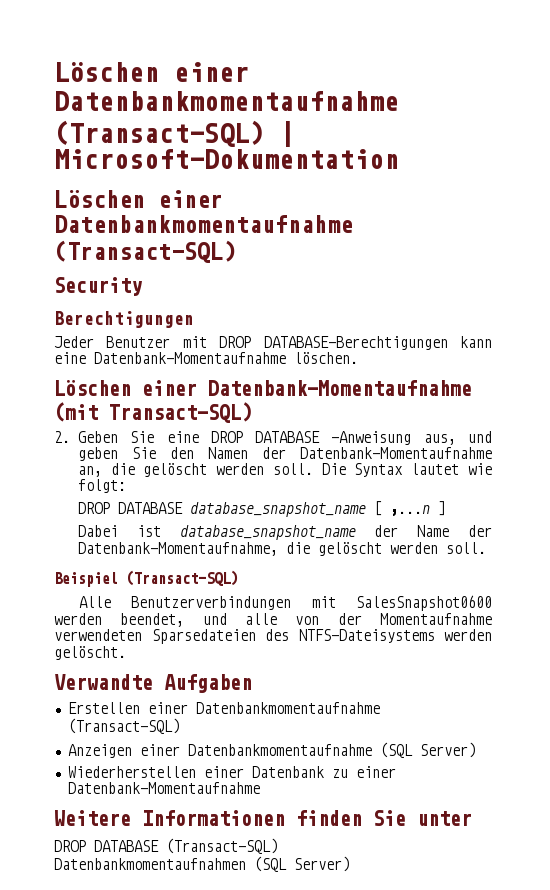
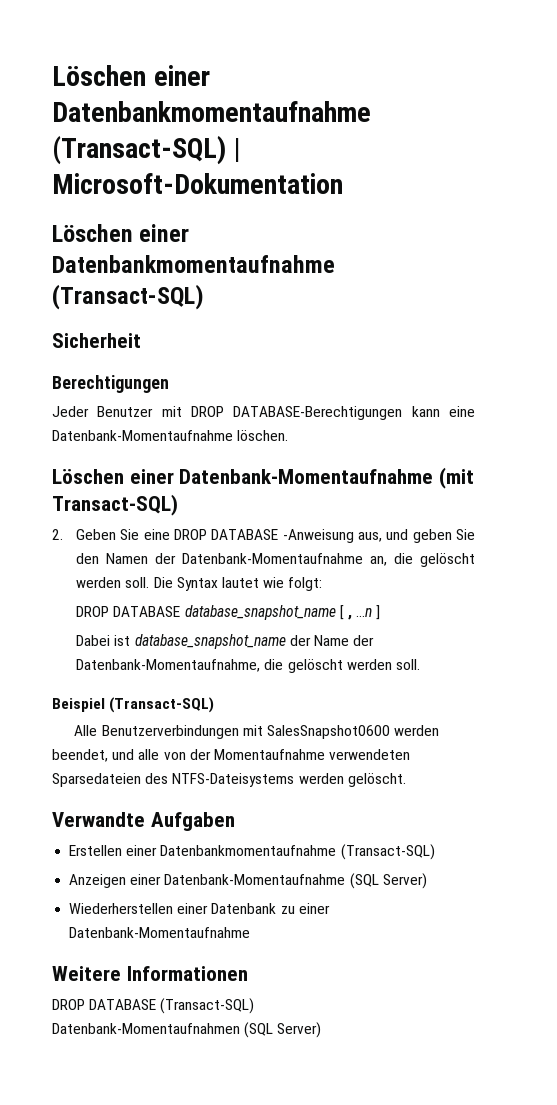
- Security
+ Sicherheit
- DROP DATABASE database_snapshot_name [ ,...n ]
+ DROP DATABASE database_snapshot_name [ , ...n ]
- Anzeigen einer Datenbankmomentaufnahme (SQL Server)
+ Anzeigen einer Datenbank-Momentaufnahme (SQL Server)
- Weitere Informationen finden Sie unter
+ Weitere Informationen
- Datenbankmomentaufnahmen (SQL Server)
+ Datenbank-Momentaufnahmen (SQL Server)

